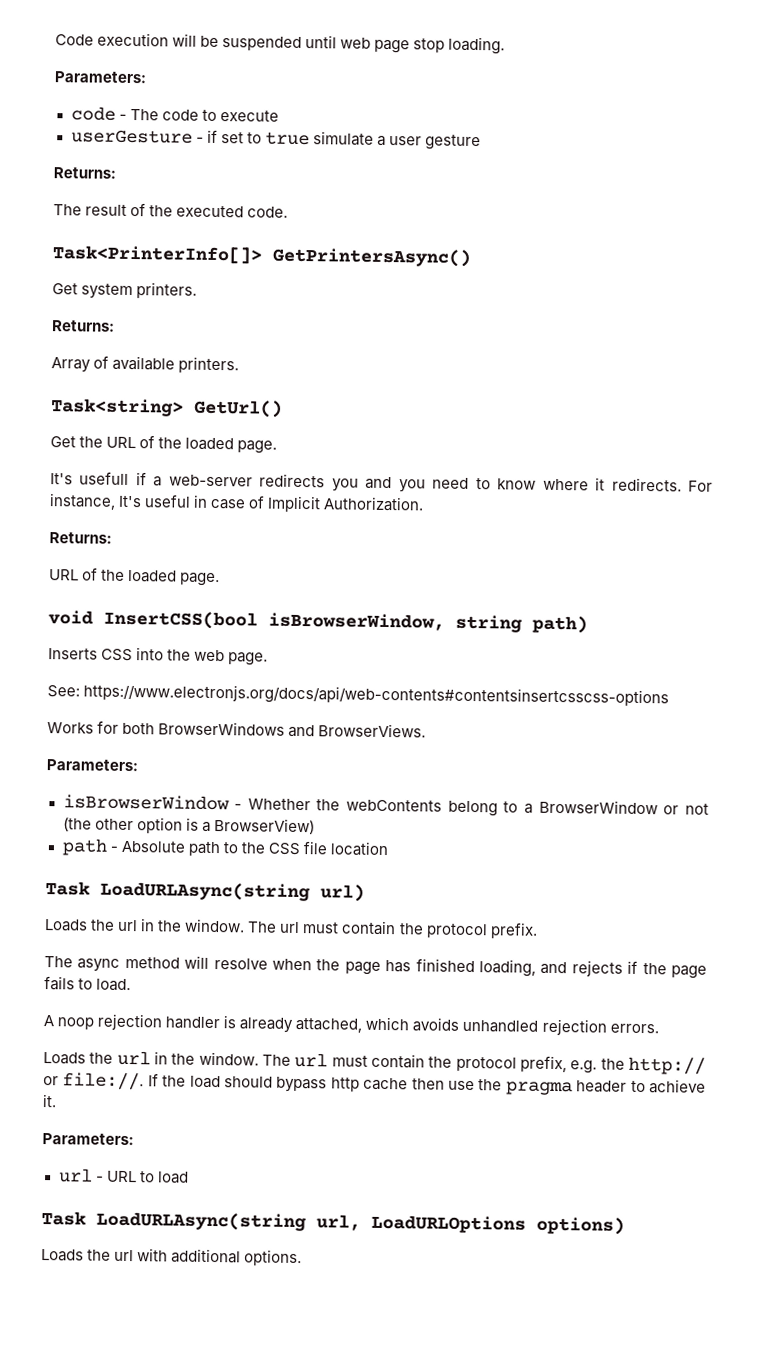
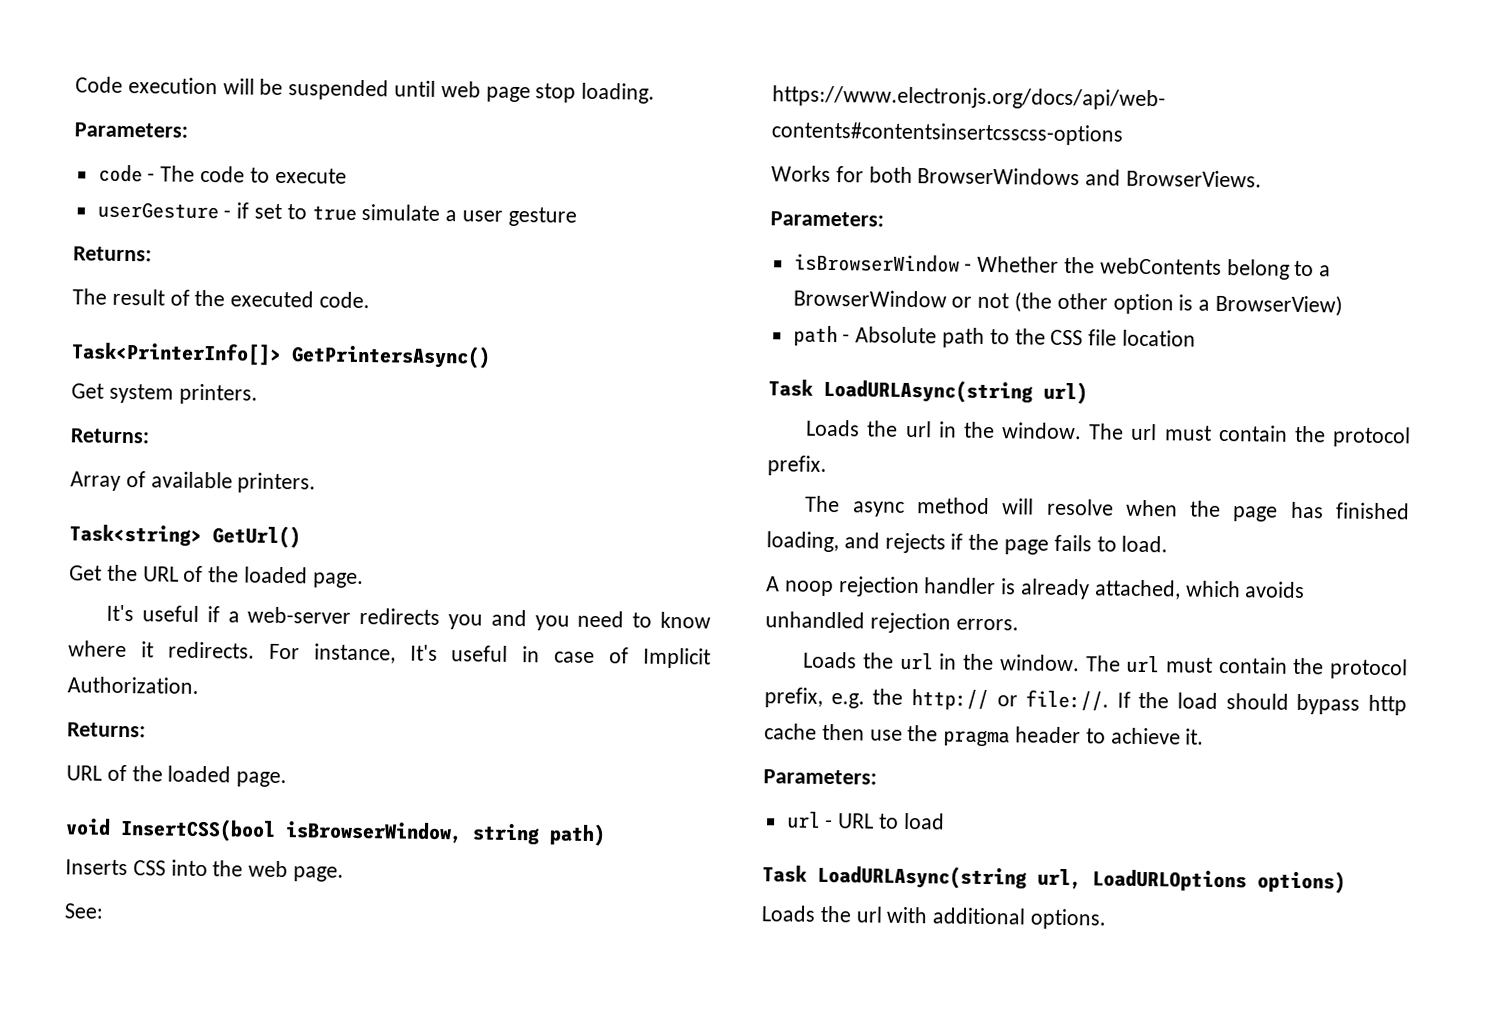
- It's usefull if a web-server redirects you and you need to know where it redirects.
+ It's useful if a web-server redirects you and you need to know where it redirects.

